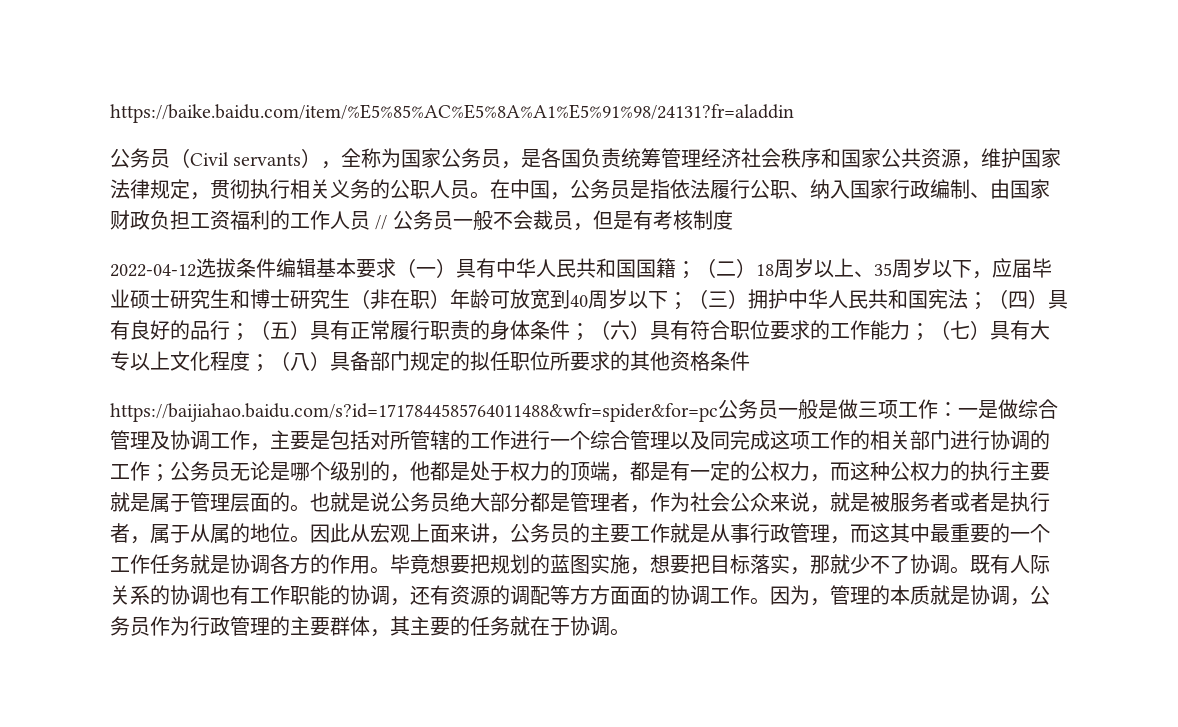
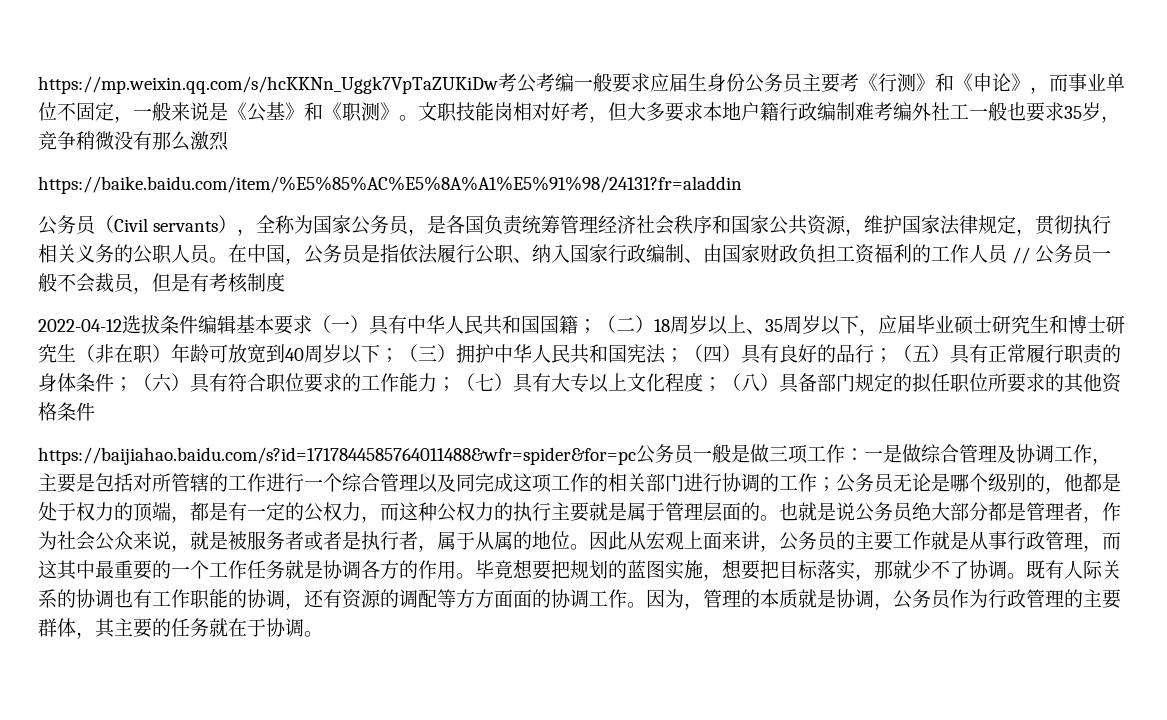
+ https://mp.weixin.qq.com/s/hcKKNn_Uggk7VpTaZUKiDw考公考编一般要求应届生身份公务员主要考《行测》和《申论》，而事业单位不固定，一般来说是《公基》和《职测》。文职技能岗相对好考，但大多要求本地户籍行政编制难考编外社工一般也要求35岁，竞争稍微没有那么激烈

